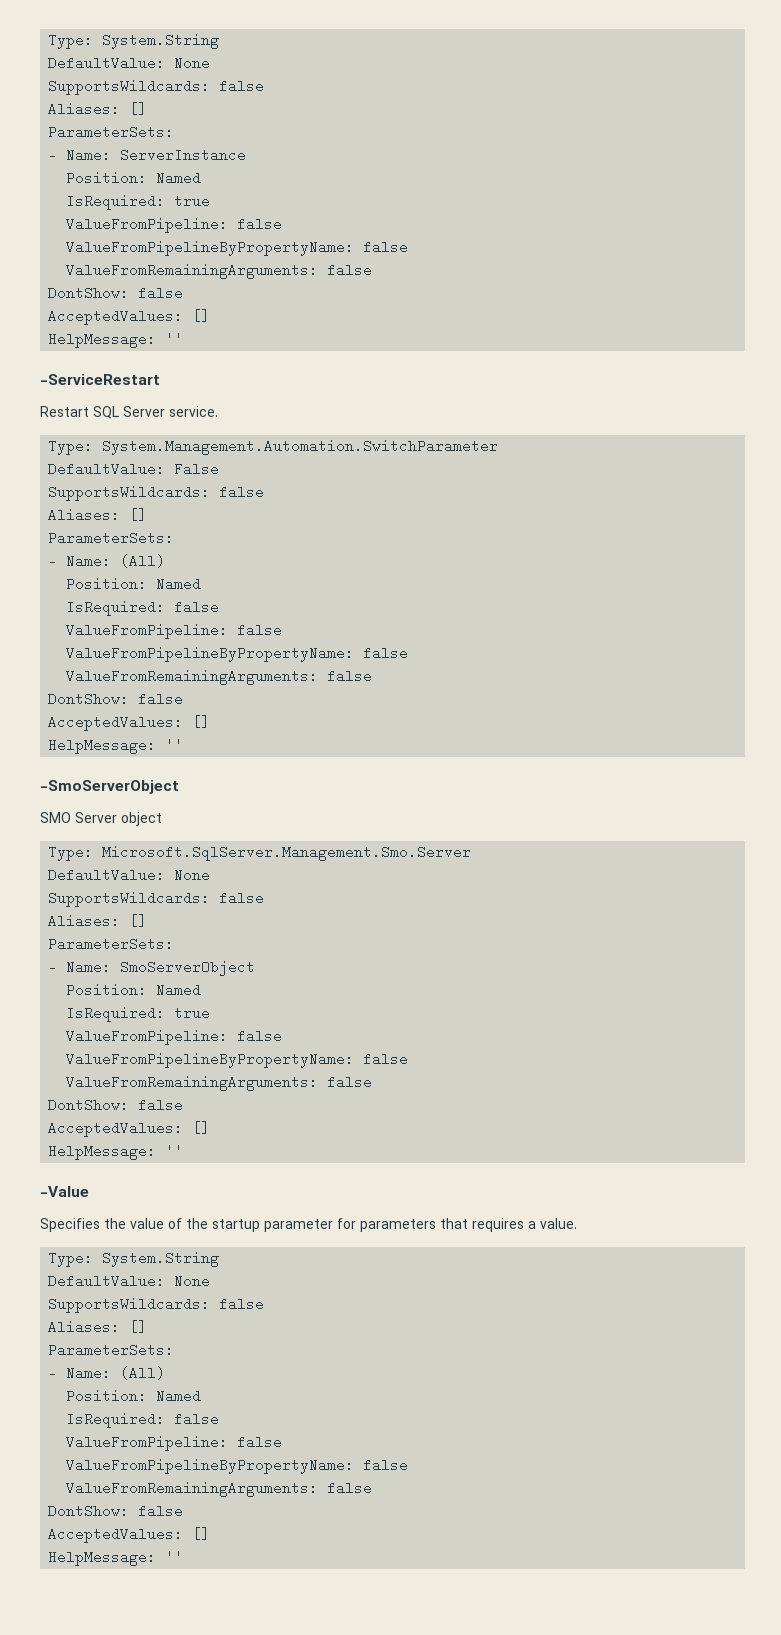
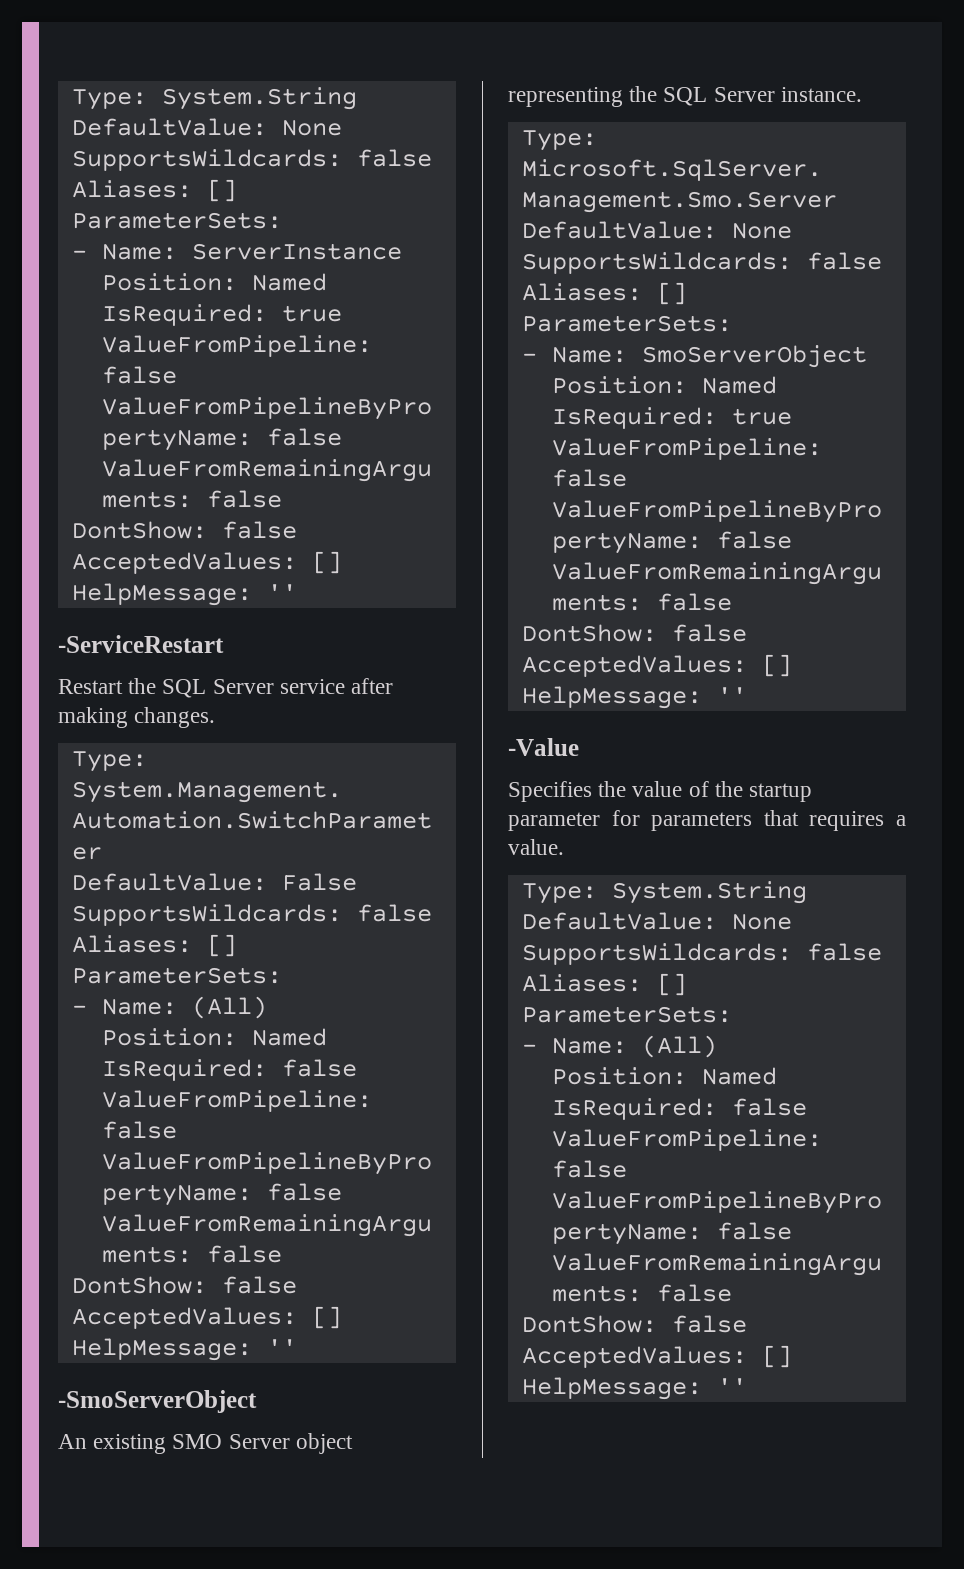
- Restart SQL Server service.
+ Restart the SQL Server service after making changes.
- SMO Server object
+ An existing SMO Server object representing the SQL Server instance.

